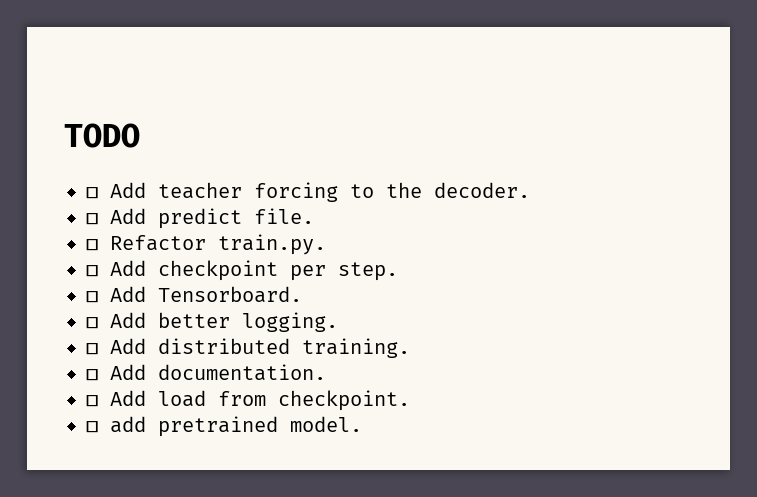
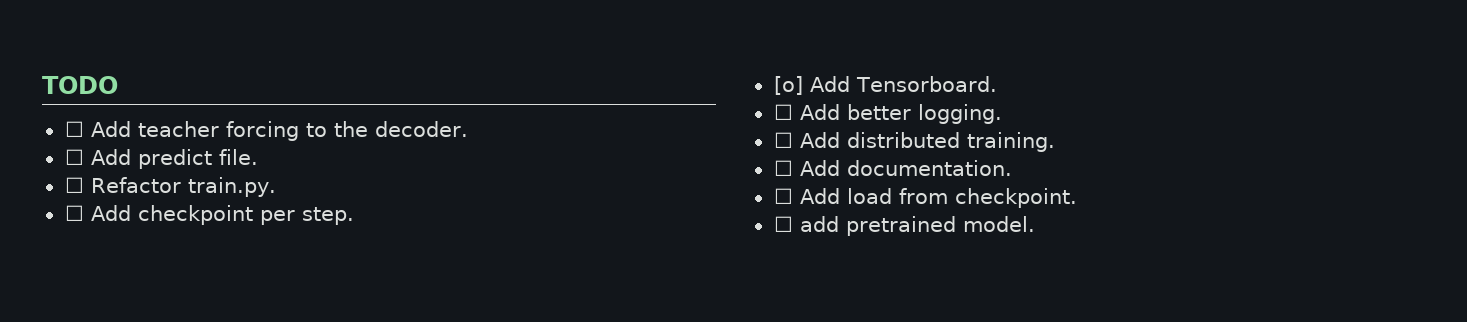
- ☐ Add Tensorboard.
+ [o] Add Tensorboard.

